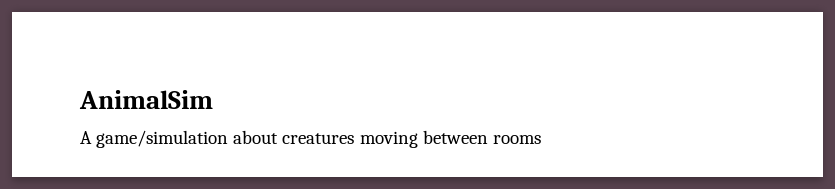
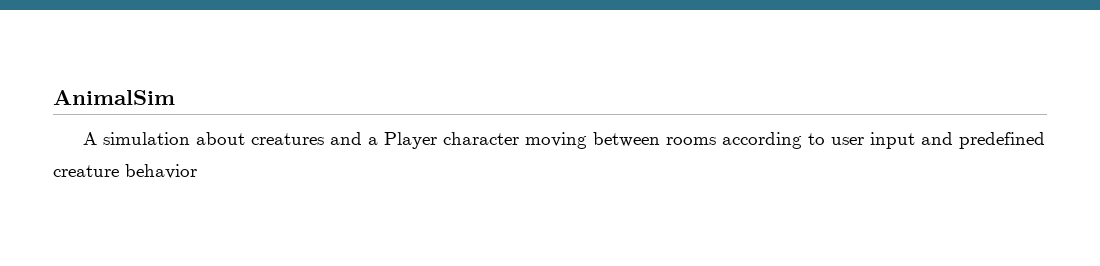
- A game/simulation about creatures moving between rooms
+ A simulation about creatures and a Player character moving between rooms according to user input and predefined creature behavior

